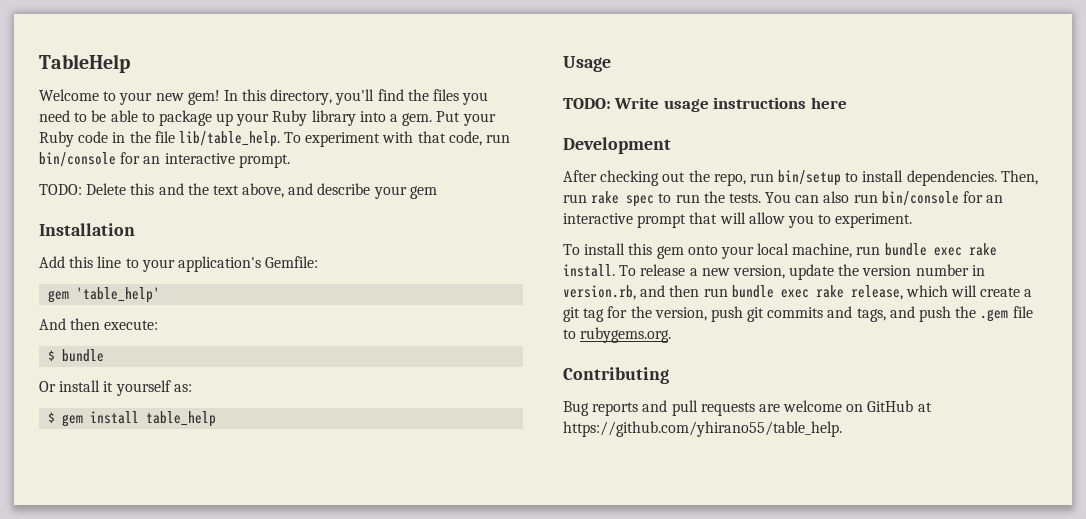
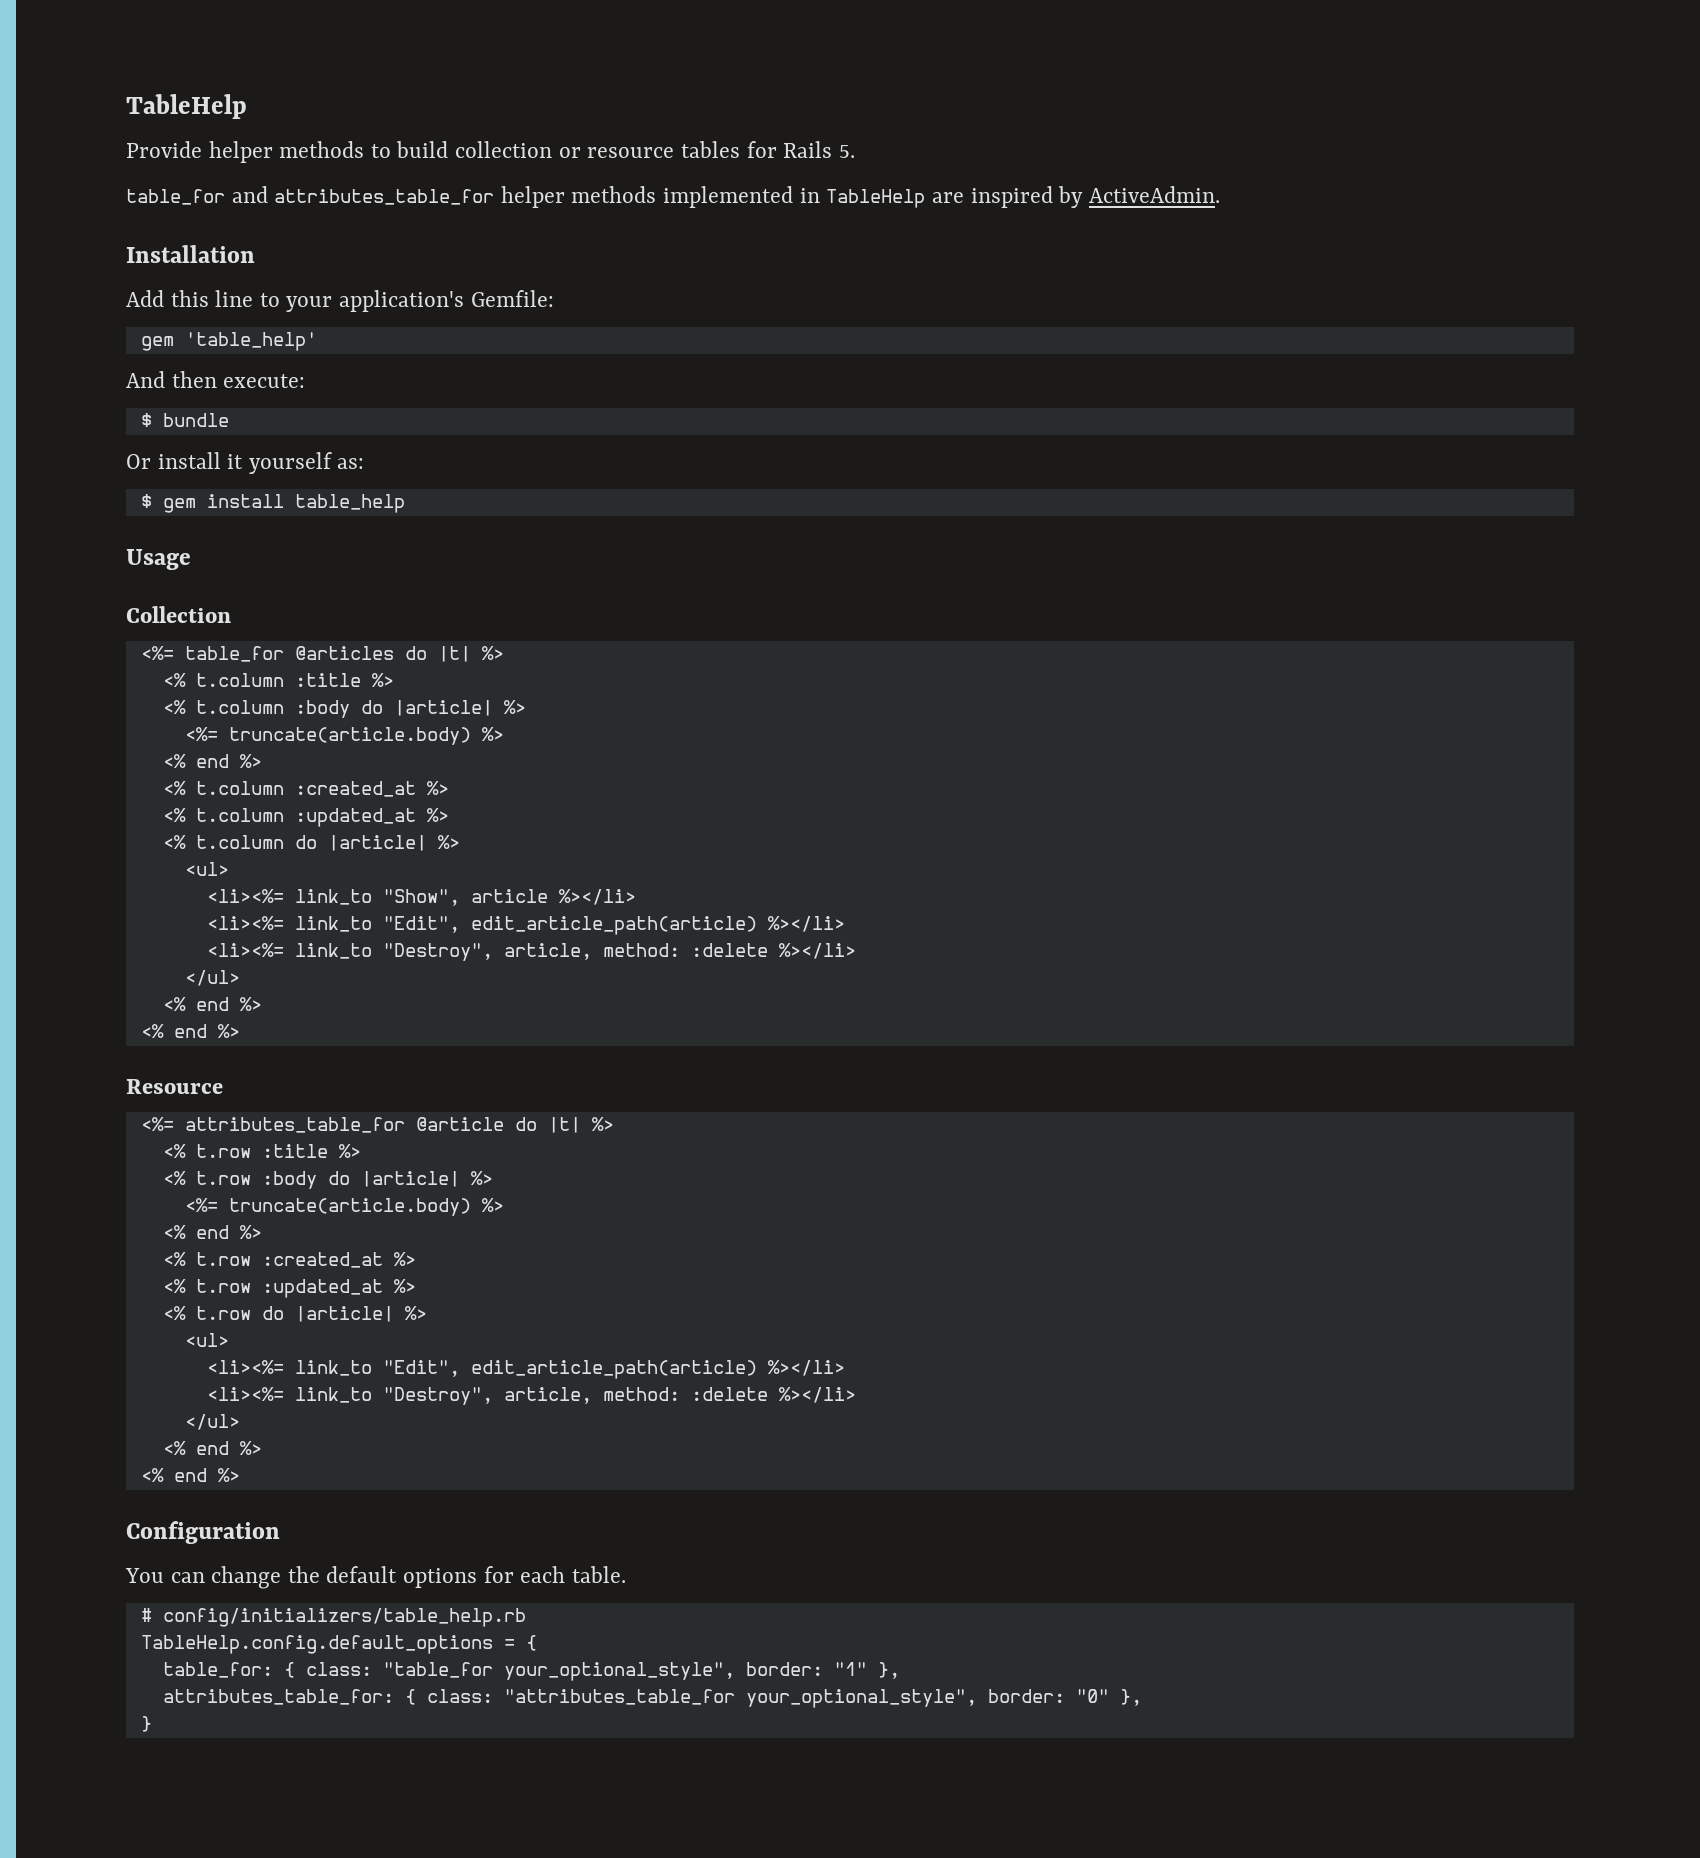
- Welcome to your new gem! In this directory, you'll find the files you need to be able to package up your Ruby library into a gem. Put your Ruby code in the file lib/table_help. To experiment with that code, run bin/console for an interactive prompt.
- TODO: Delete this and the text above, and describe your gem
+ Provide helper methods to build collection or resource tables for Rails 5.
+ table_for and attributes_table_for helper methods implemented in TableHelp are inspired by ActiveAdmin.
- TODO: Write usage instructions here
- Development
- After checking out the repo, run bin/setup to install dependencies. Then, run rake spec to run the tests. You can also run bin/console for an interactive prompt that will allow you to experiment.
- To install this gem onto your local machine, run bundle exec rake install. To release a new version, update the version number in version.rb, and then run bundle exec rake release, which will create a git tag for the version, push git commits and tags, and push the .gem file to rubygems.org.
- Contributing
- Bug reports and pull requests are welcome on GitHub at https://github.com/yhirano55/table_help.
+ Collection
+ <%= table_for @articles do |t| %>
+ <% t.column :title %>
+ <% t.column :body do |article| %>
+ <%= truncate(article.body) %>
+ <% end %>
+ <% t.column :created_at %>
+ <% t.column :updated_at %>
+ <% t.column do |article| %>
+ <ul>
+ <li><%= link_to "Show", article %></li>
+ <li><%= link_to "Edit", edit_article_path(article) %></li>
+ <li><%= link_to "Destroy", article, method: :delete %></li>
+ </ul>
+ <% end %>
+ <% end %>
+ Resource
+ <%= attributes_table_for @article do |t| %>
+ <% t.row :title %>
+ <% t.row :body do |article| %>
+ <%= truncate(article.body) %>
+ <% end %>
+ <% t.row :created_at %>
+ <% t.row :updated_at %>
+ <% t.row do |article| %>
+ <ul>
+ <li><%= link_to "Edit", edit_article_path(article) %></li>
+ <li><%= link_to "Destroy", article, method: :delete %></li>
+ </ul>
+ <% end %>
+ <% end %>
+ Configuration
+ You can change the default options for each table.
+ # config/initializers/table_help.rb
+ TableHelp.config.default_options = {
+ table_for: { class: "table_for your_optional_style", border: "1" },
+ attributes_table_for: { class: "attributes_table_for your_optional_style", border: "0" },
+ }

